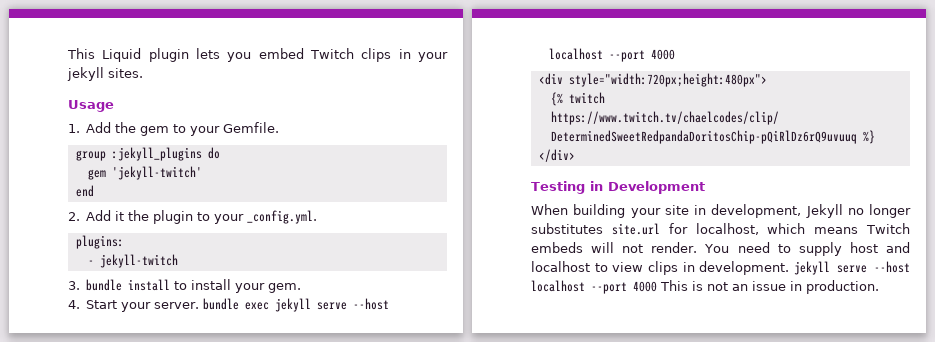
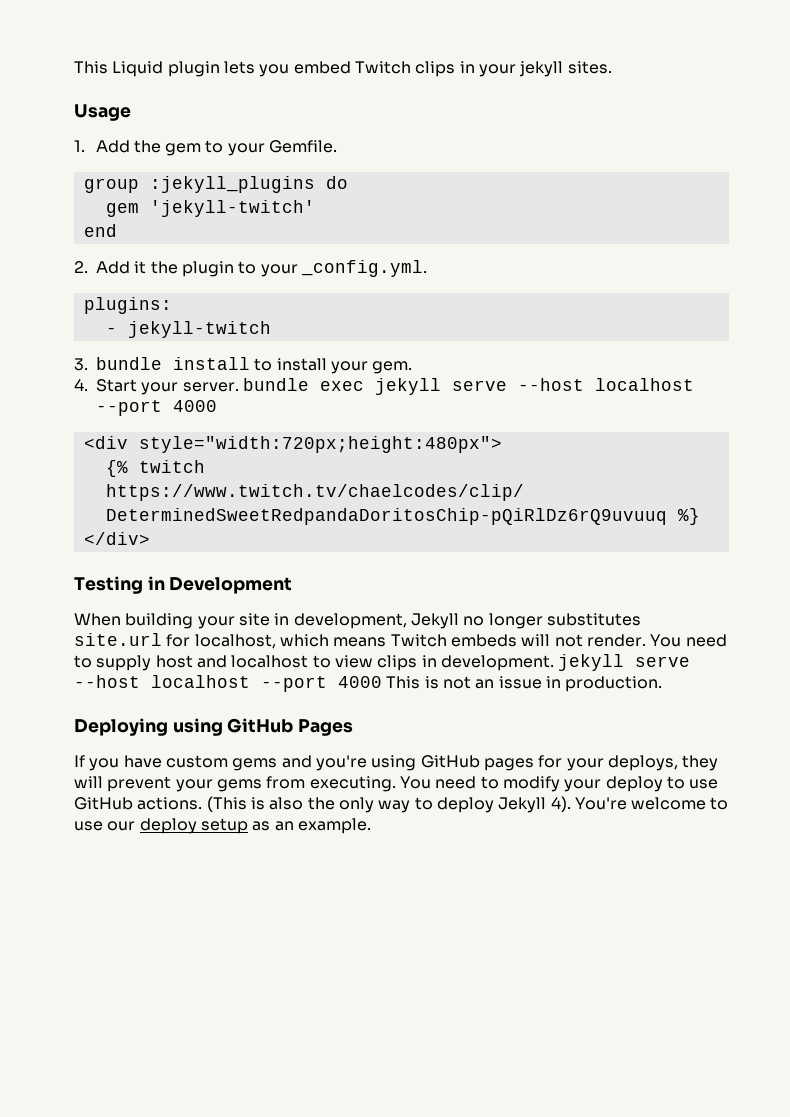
+ Deploying using GitHub Pages
+ If you have custom gems and you're using GitHub pages for your deploys, they will prevent your gems from executing. You need to modify your deploy to use GitHub actions. (This is also the only way to deploy Jekyll 4). You're welcome to use our deploy setup as an example.

